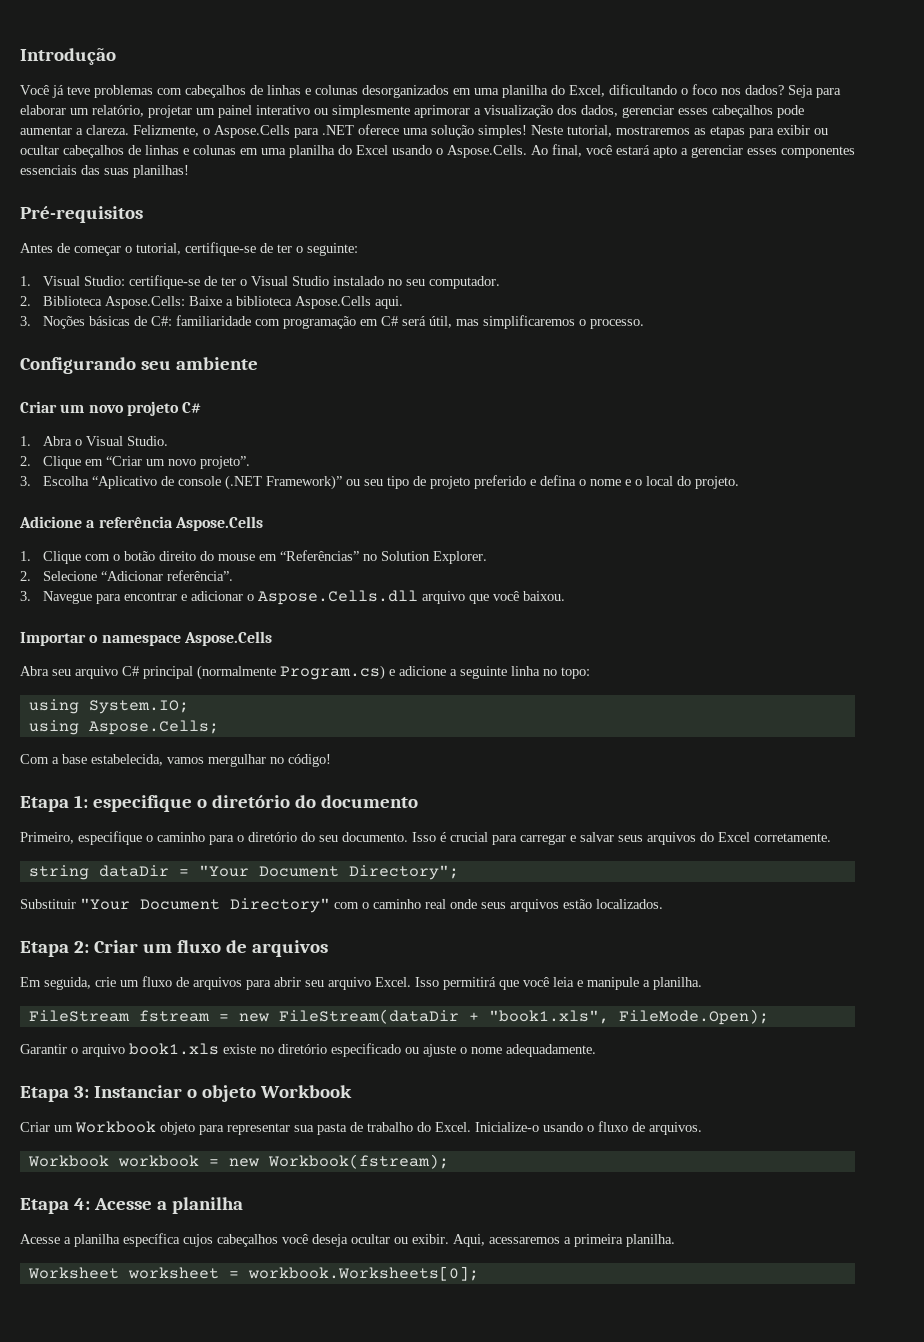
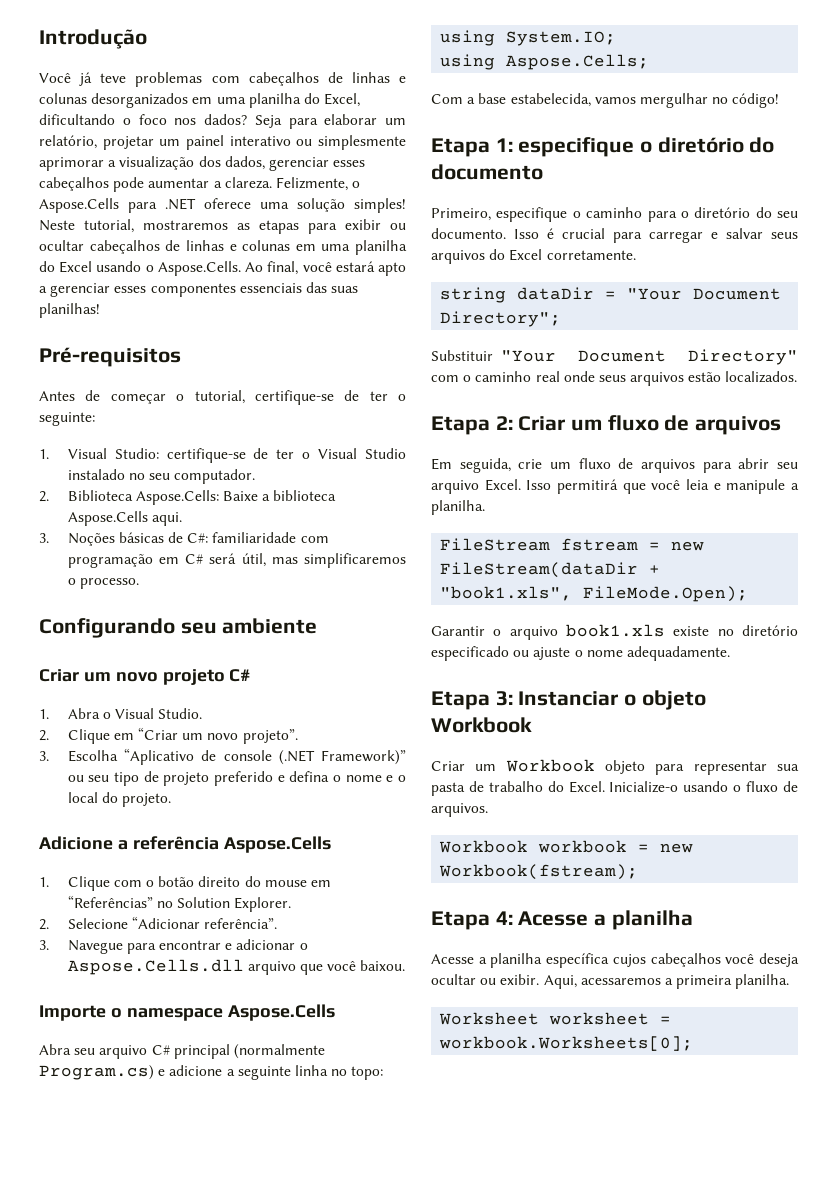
- Importar o namespace Aspose.Cells
+ Importe o namespace Aspose.Cells

